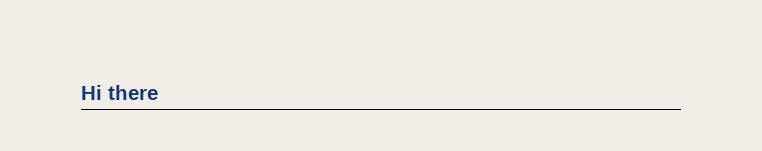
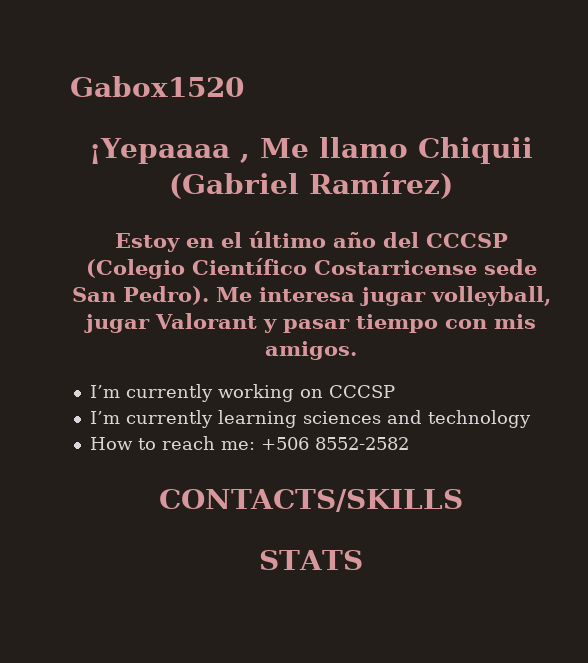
- Hi there
+ Gabox1520
+ ¡Yepaaaa , Me llamo Chiquii (Gabriel Ramírez)
+ Estoy en el último año del CCCSP (Colegio Científico Costarricense sede San Pedro). Me interesa jugar volleyball, jugar Valorant y pasar tiempo con mis amigos.
+ I’m currently working on CCCSP
+ I’m currently learning sciences and technology
+ How to reach me: +506 8552-2582
+ CONTACTS/SKILLS
+ STATS

